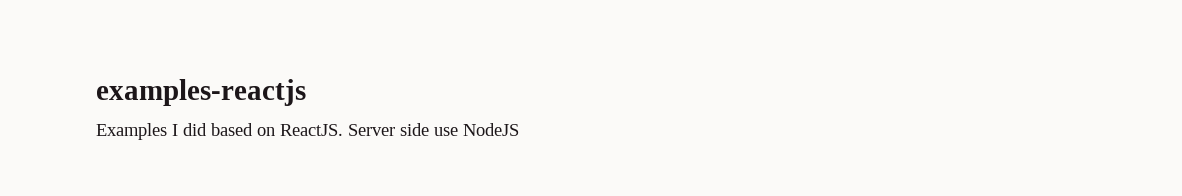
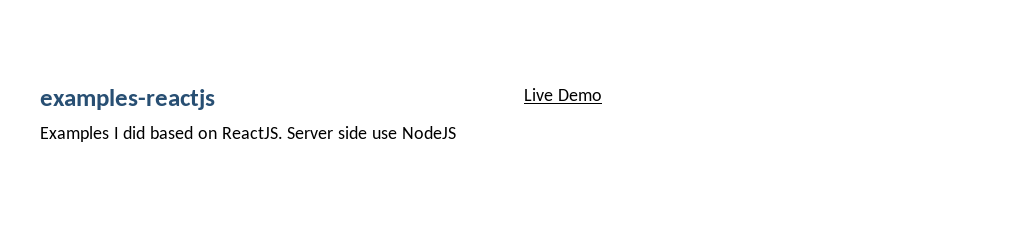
+ Live Demo

